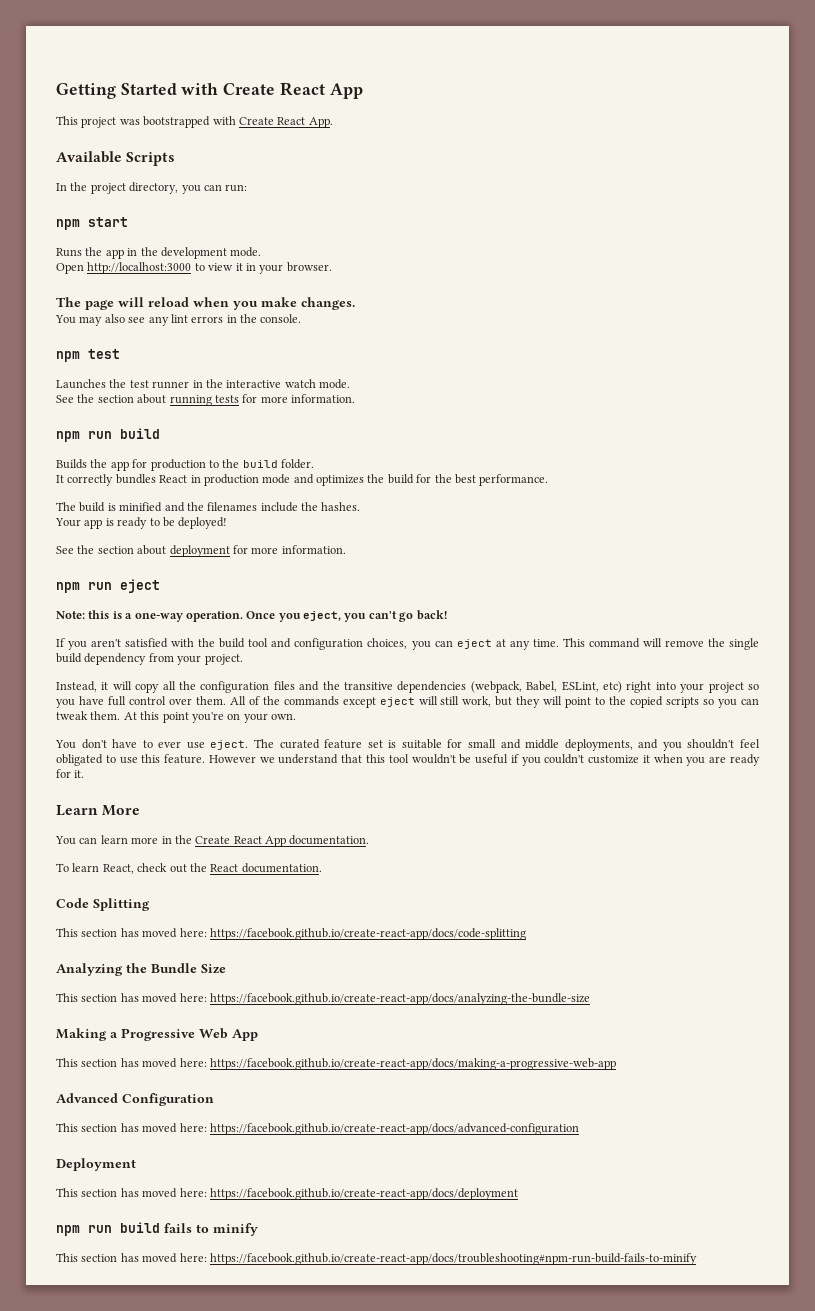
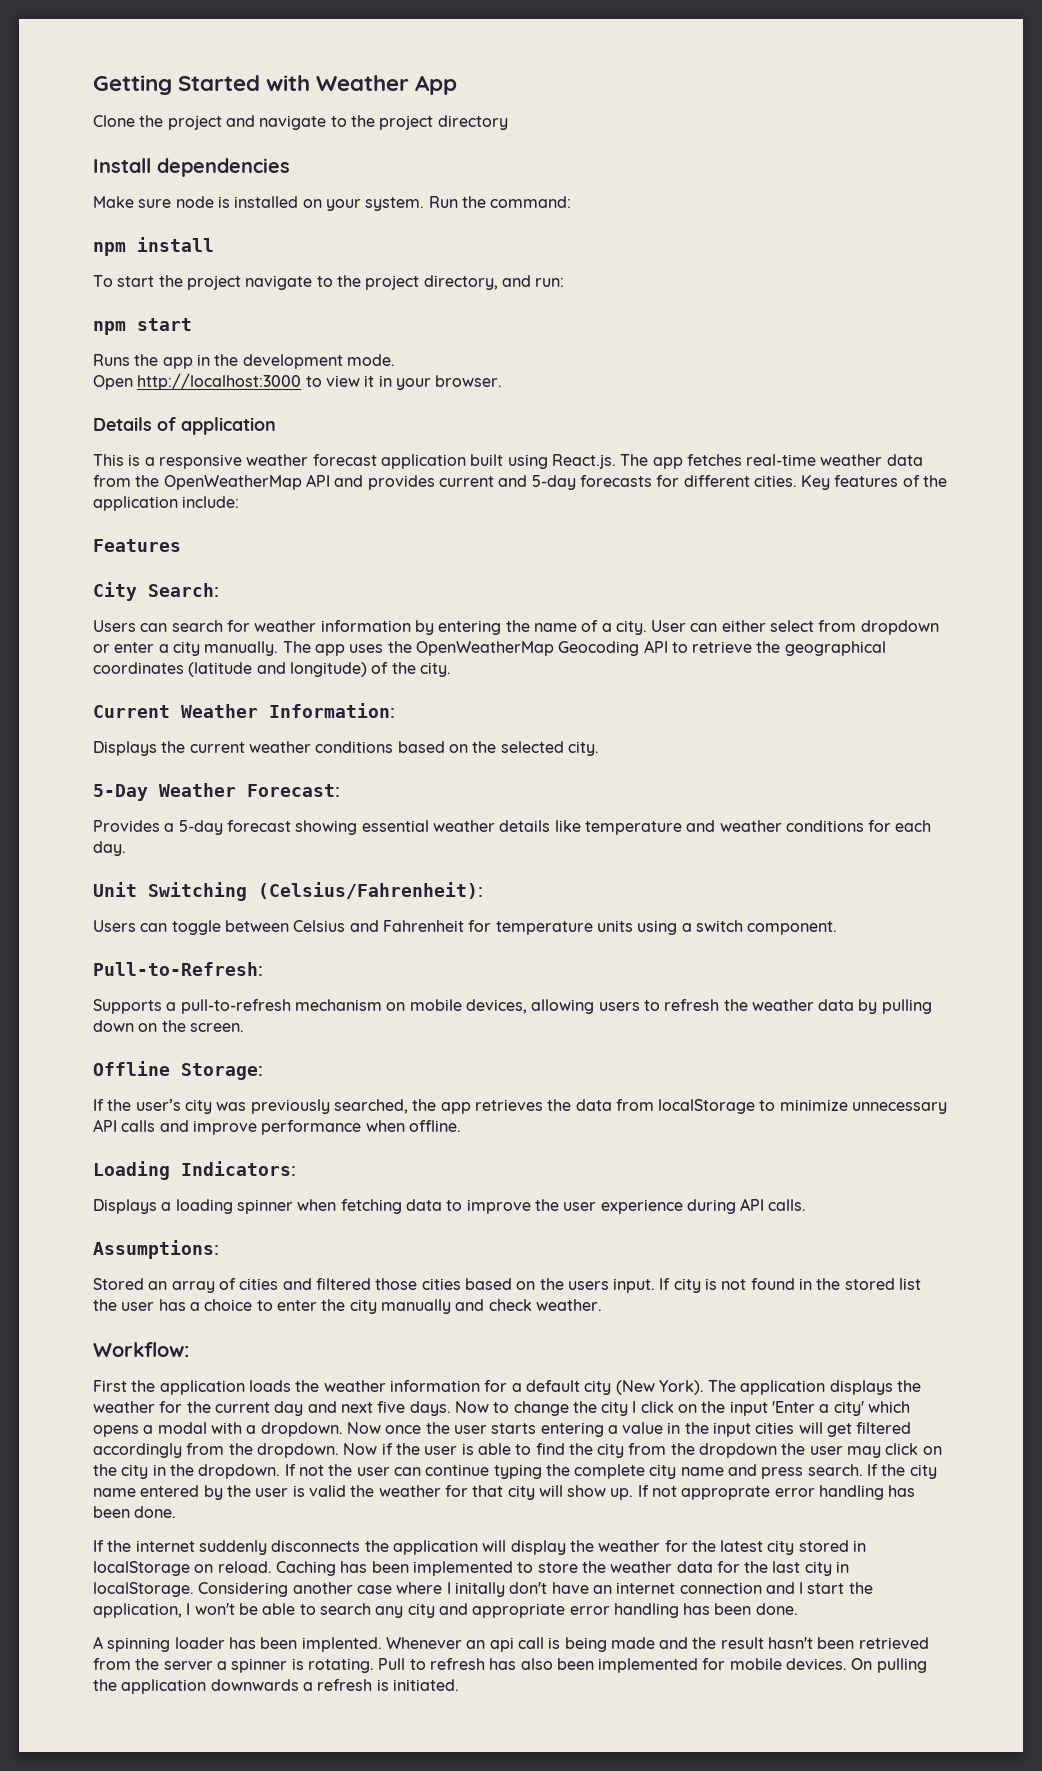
- Getting Started with Create React App
- This project was bootstrapped with Create React App.
- Available Scripts
- In the project directory, you can run:
+ Getting Started with Weather App
+ Clone the project and navigate to the project directory
+ Install dependencies
+ Make sure node is installed on your system. Run the command:
+ npm install
+ To start the project navigate to the project directory, and run:
- The page will reload when you make changes.
- You may also see any lint errors in the console.
- npm test
- Launches the test runner in the interactive watch mode.
- See the section about running tests for more information.
- npm run build
- Builds the app for production to the build folder.
- It correctly bundles React in production mode and optimizes the build for the best performance.
- The build is minified and the filenames include the hashes.
- Your app is ready to be deployed!
- See the section about deployment for more information.
- npm run eject
- Note: this is a one-way operation. Once you eject, you can't go back!
- If you aren't satisfied with the build tool and configuration choices, you can eject at any time. This command will remove the single build dependency from your project.
- Instead, it will copy all the configuration files and the transitive dependencies (webpack, Babel, ESLint, etc) right into your project so you have full control over them. All of the commands except eject will still work, but they will point to the copied scripts so you can tweak them. At this point you're on your own.
- You don't have to ever use eject. The curated feature set is suitable for small and middle deployments, and you shouldn't feel obligated to use this feature. However we understand that this tool wouldn't be useful if you couldn't customize it when you are ready for it.
- Learn More
- You can learn more in the Create React App documentation.
- To learn React, check out the React documentation.
- Code Splitting
- This section has moved here: https://facebook.github.io/create-react-app/docs/code-splitting
- Analyzing the Bundle Size
- This section has moved here: https://facebook.github.io/create-react-app/docs/analyzing-the-bundle-size
- Making a Progressive Web App
- This section has moved here: https://facebook.github.io/create-react-app/docs/making-a-progressive-web-app
- Advanced Configuration
- This section has moved here: https://facebook.github.io/create-react-app/docs/advanced-configuration
- Deployment
- This section has moved here: https://facebook.github.io/create-react-app/docs/deployment
- npm run build fails to minify
- This section has moved here: https://facebook.github.io/create-react-app/docs/troubleshooting#npm-run-build-fails-to-minify
+ Details of application
+ This is a responsive weather forecast application built using React.js. The app fetches real-time weather data from the OpenWeatherMap API and provides current and 5-day forecasts for different cities. Key features of the application include:
+ Features
+ City Search:
+ Users can search for weather information by entering the name of a city. User can either select from dropdown or enter a city manually. The app uses the OpenWeatherMap Geocoding API to retrieve the geographical coordinates (latitude and longitude) of the city.
+ Current Weather Information:
+ Displays the current weather conditions based on the selected city.
+ 5-Day Weather Forecast:
+ Provides a 5-day forecast showing essential weather details like temperature and weather conditions for each day.
+ Unit Switching (Celsius/Fahrenheit):
+ Users can toggle between Celsius and Fahrenheit for temperature units using a switch component.
+ Pull-to-Refresh:
+ Supports a pull-to-refresh mechanism on mobile devices, allowing users to refresh the weather data by pulling down on the screen.
+ Offline Storage:
+ If the user’s city was previously searched, the app retrieves the data from localStorage to minimize unnecessary API calls and improve performance when offline.
+ Loading Indicators:
+ Displays a loading spinner when fetching data to improve the user experience during API calls.
+ Assumptions:
+ Stored an array of cities and filtered those cities based on the users input. If city is not found in the stored list the user has a choice to enter the city manually and check weather.
+ Workflow:
+ First the application loads the weather information for a default city (New York). The application displays the weather for the current day and next five days. Now to change the city I click on the input 'Enter a city' which opens a modal with a dropdown. Now once the user starts entering a value in the input cities will get filtered accordingly from the dropdown. Now if the user is able to find the city from the dropdown the user may click on the city in the dropdown. If not the user can continue typing the complete city name and press search. If the city name entered by the user is valid the weather for that city will show up. If not approprate error handling has been done.
+ If the internet suddenly disconnects the application will display the weather for the latest city stored in localStorage on reload. Caching has been implemented to store the weather data for the last city in localStorage. Considering another case where I initally don't have an internet connection and I start the application, I won't be able to search any city and appropriate error handling has been done.
+ A spinning loader has been implented. Whenever an api call is being made and the result hasn't been retrieved from the server a spinner is rotating. Pull to refresh has also been implemented for mobile devices. On pulling the application downwards a refresh is initiated.

